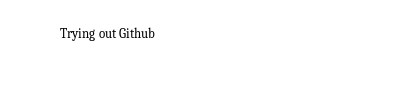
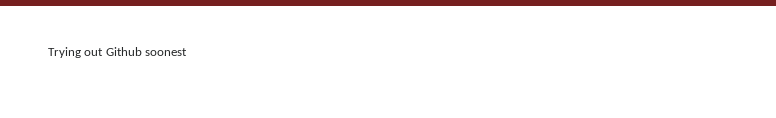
- Trying out Github
+ Trying out Github soonest

